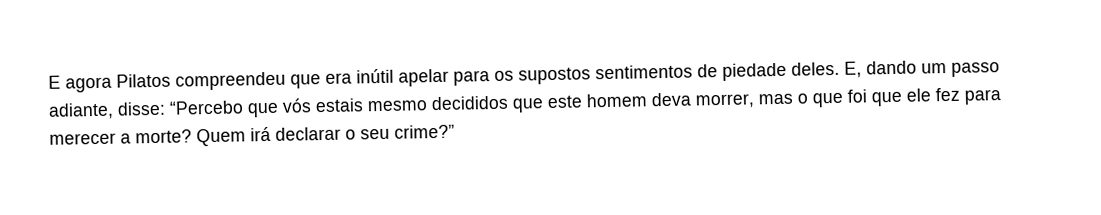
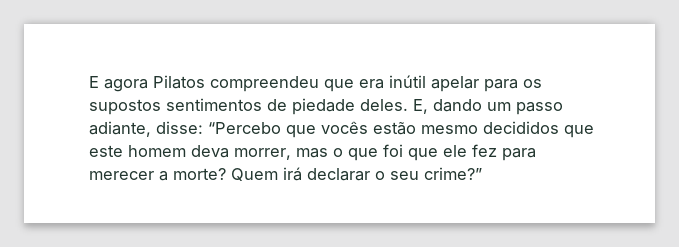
- E, dando um passo adiante, disse: “Percebo que vós estais mesmo decididos que este homem deva morrer, mas o que foi que ele fez para merecer a morte?
+ E, dando um passo adiante, disse: “Percebo que vocês estão mesmo decididos que este homem deva morrer, mas o que foi que ele fez para merecer a morte?

